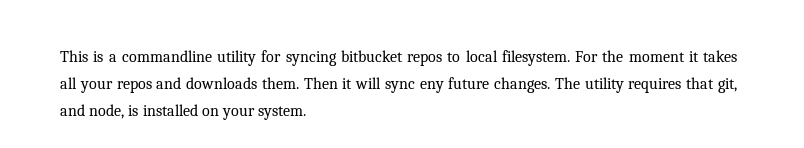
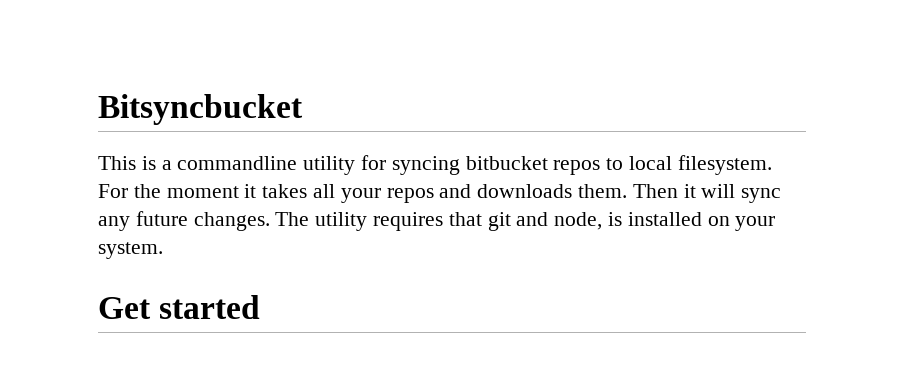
+ Bitsyncbucket
- Then it will sync eny future changes.
+ Then it will sync any future changes.
- The utility requires that git, and node, is installed on your system.
+ The utility requires that git and node, is installed on your system.
+ Get started

